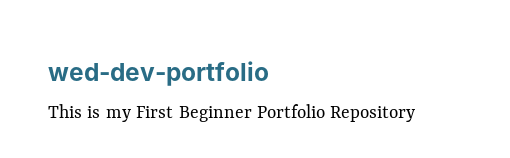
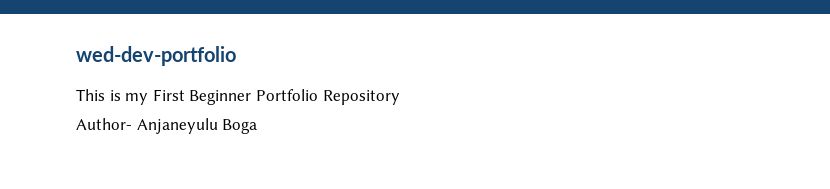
+ Author- Anjaneyulu Boga

